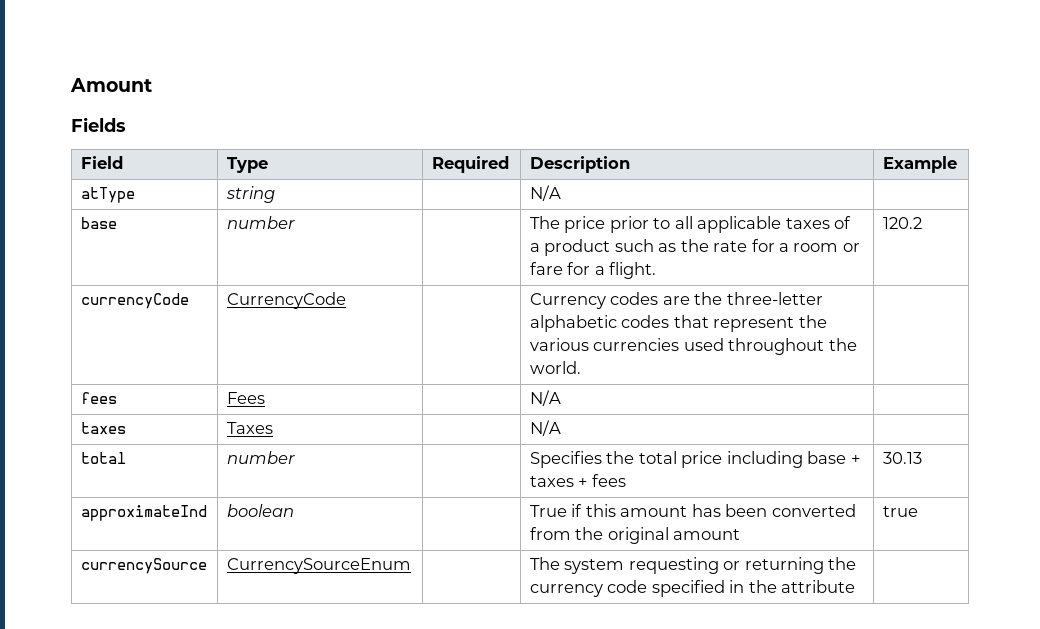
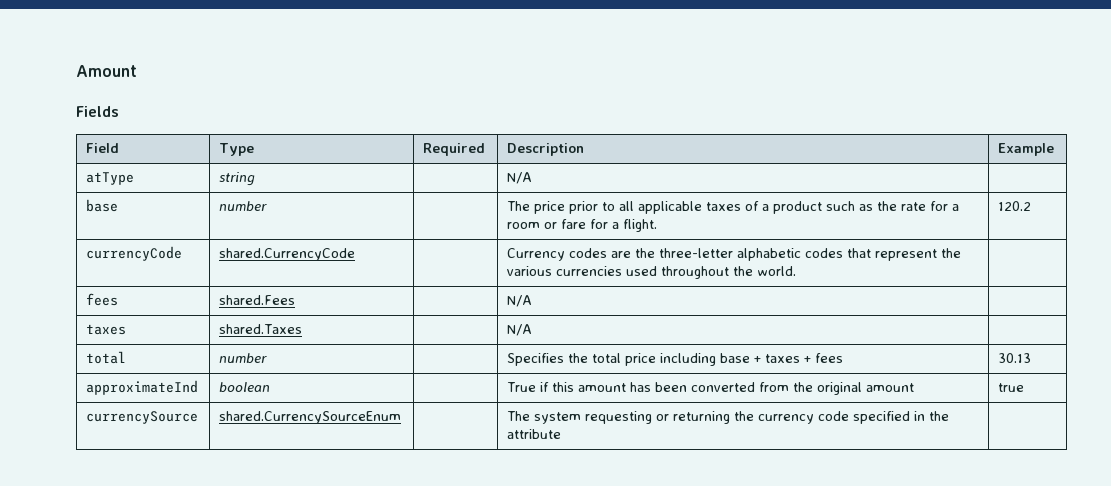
- currencyCode | CurrencyCode | | Currency codes are the three-letter alphabetic codes that represent the various currencies used throughout the world. |
+ currencyCode | shared.CurrencyCode | | Currency codes are the three-letter alphabetic codes that represent the various currencies used throughout the world. |
- fees | Fees | | N/A |
+ fees | shared.Fees | | N/A |
- taxes | Taxes | | N/A |
+ taxes | shared.Taxes | | N/A |
- currencySource | CurrencySourceEnum | | The system requesting or returning the currency code specified in the attribute |
+ currencySource | shared.CurrencySourceEnum | | The system requesting or returning the currency code specified in the attribute |

